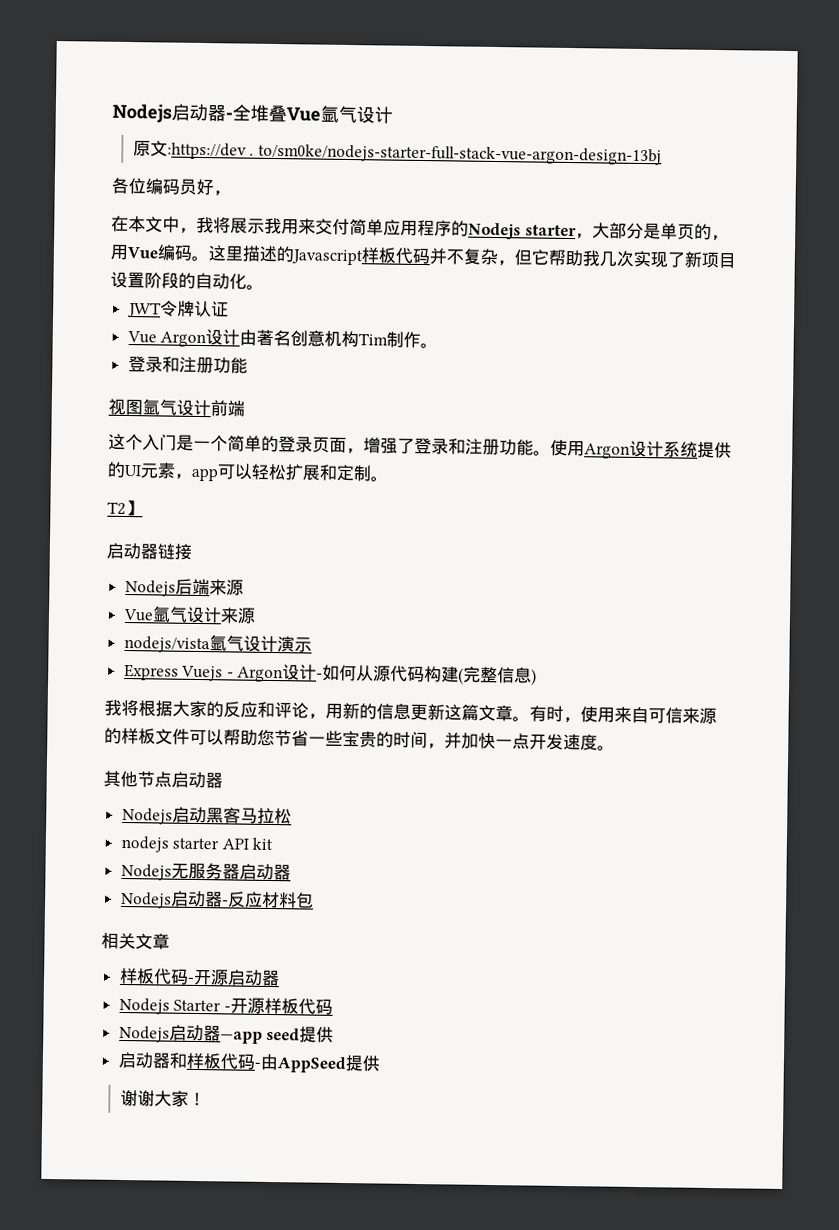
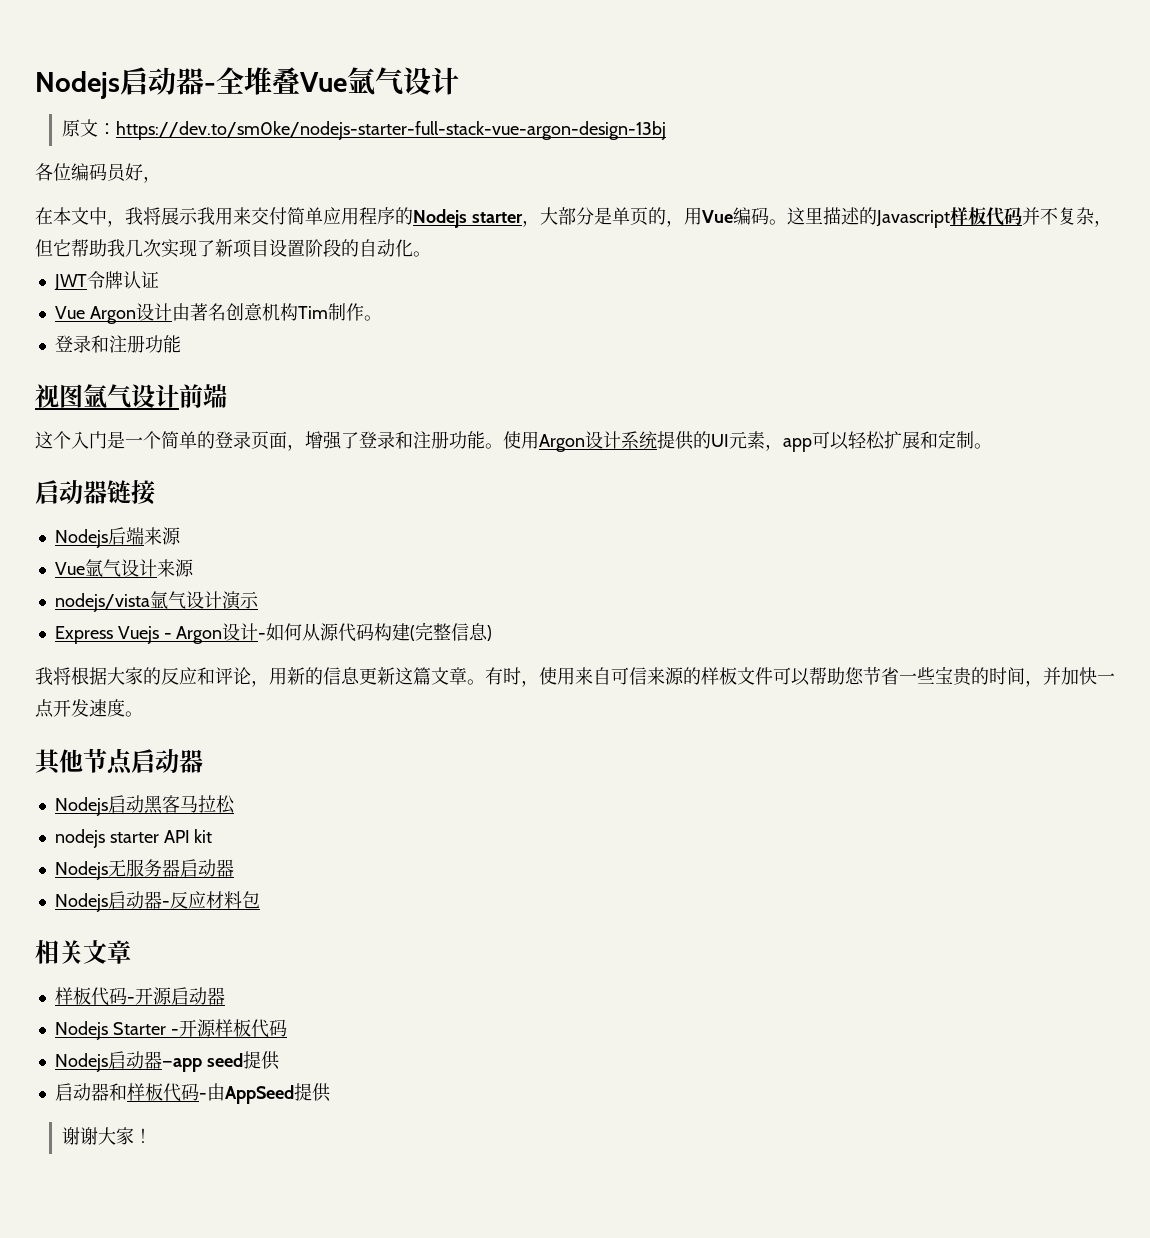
- 原文:https://dev . to/sm0ke/nodejs-starter-full-stack-vue-argon-design-13bj
+ 原文：https://dev.to/sm0ke/nodejs-starter-full-stack-vue-argon-design-13bj
- T2】

